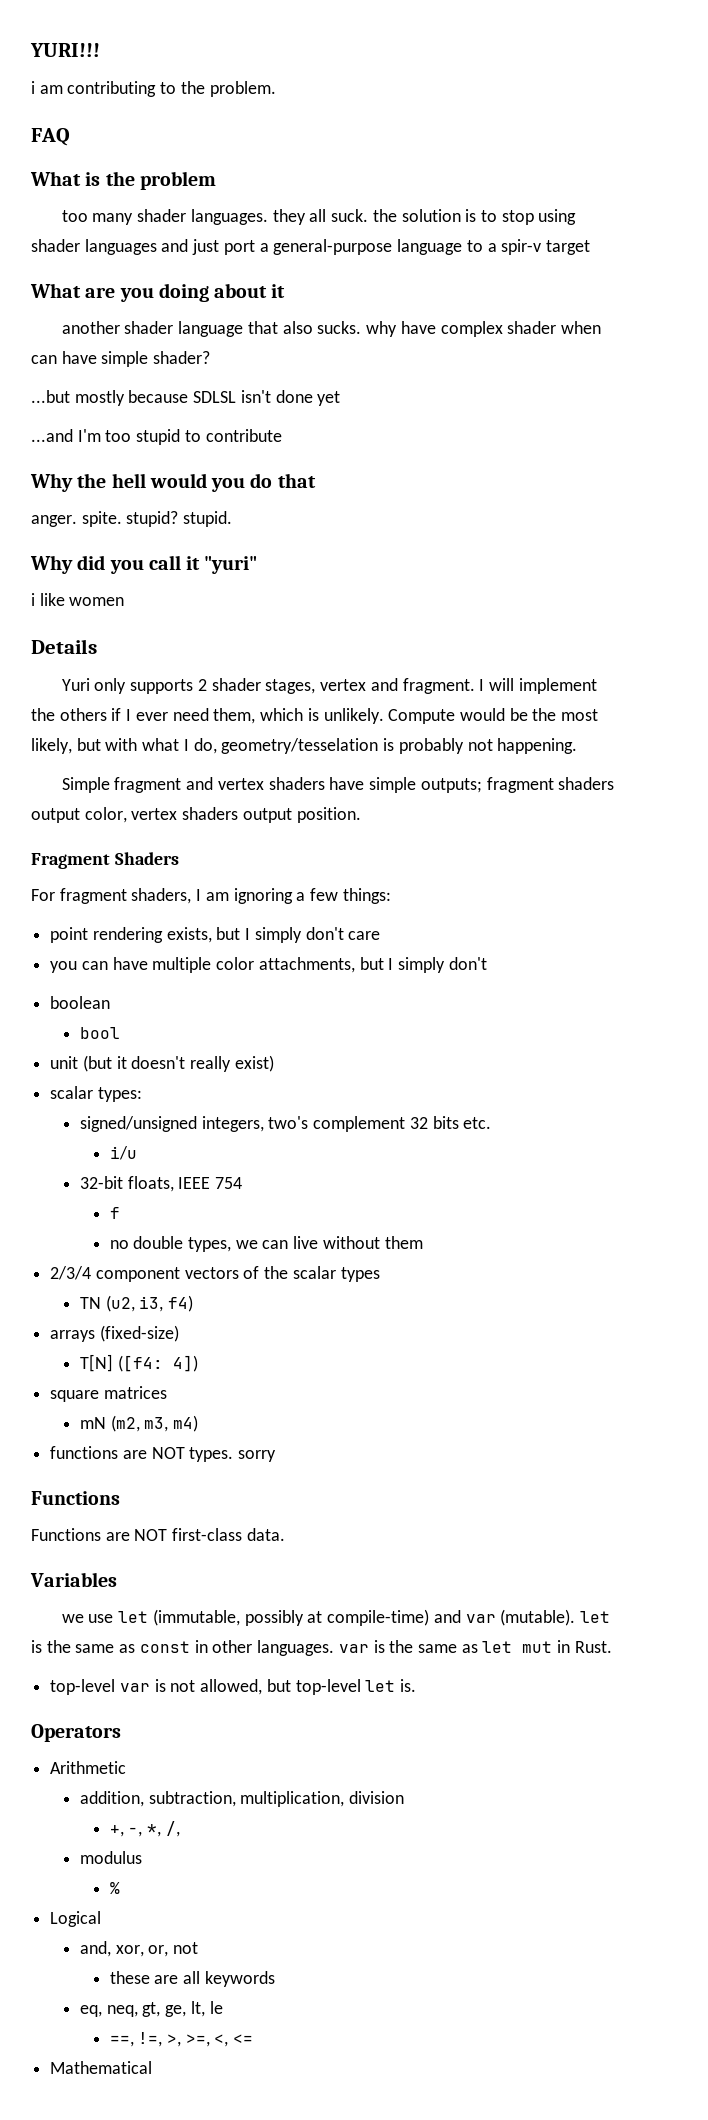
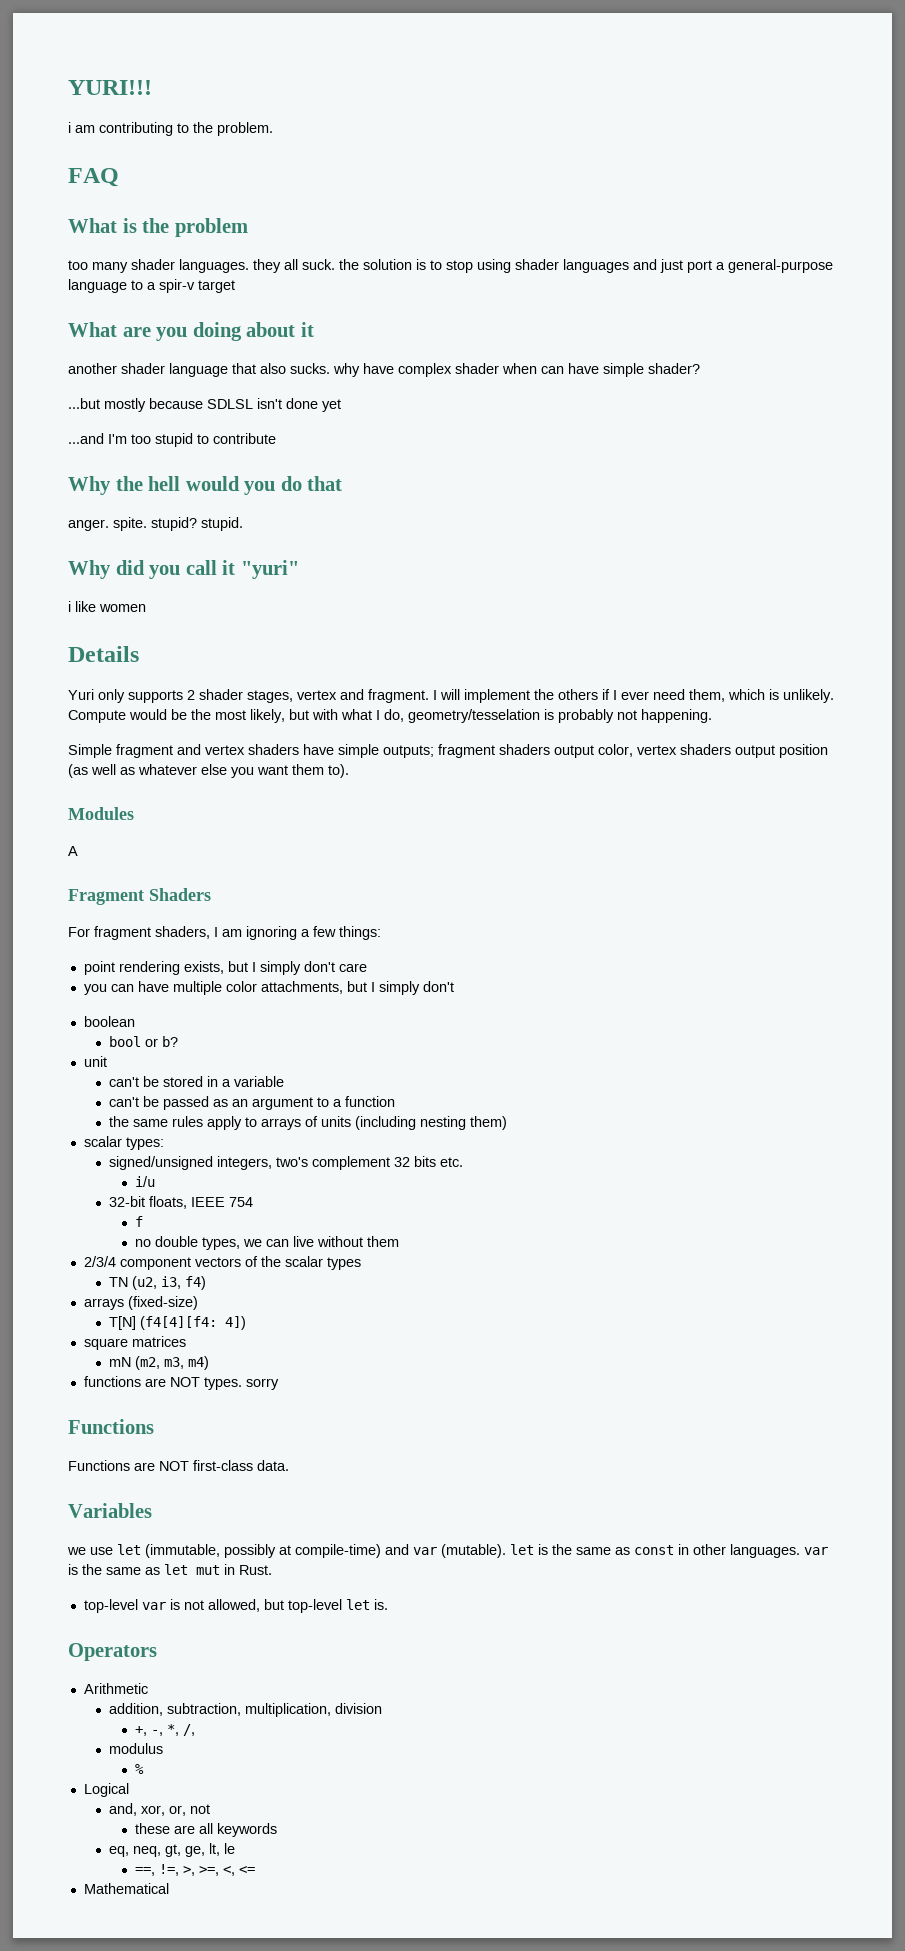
- Simple fragment and vertex shaders have simple outputs; fragment shaders output color, vertex shaders output position.
+ Simple fragment and vertex shaders have simple outputs; fragment shaders output color, vertex shaders output position (as well as whatever else you want them to).
+ Modules
+ A
- bool
+ bool or b?
- unit (but it doesn't really exist)
+ unit
+ can't be stored in a variable
+ can't be passed as an argument to a function
+ the same rules apply to arrays of units (including nesting them)
- T[N] ([f4: 4])
+ T[N] (f4[4][f4: 4])

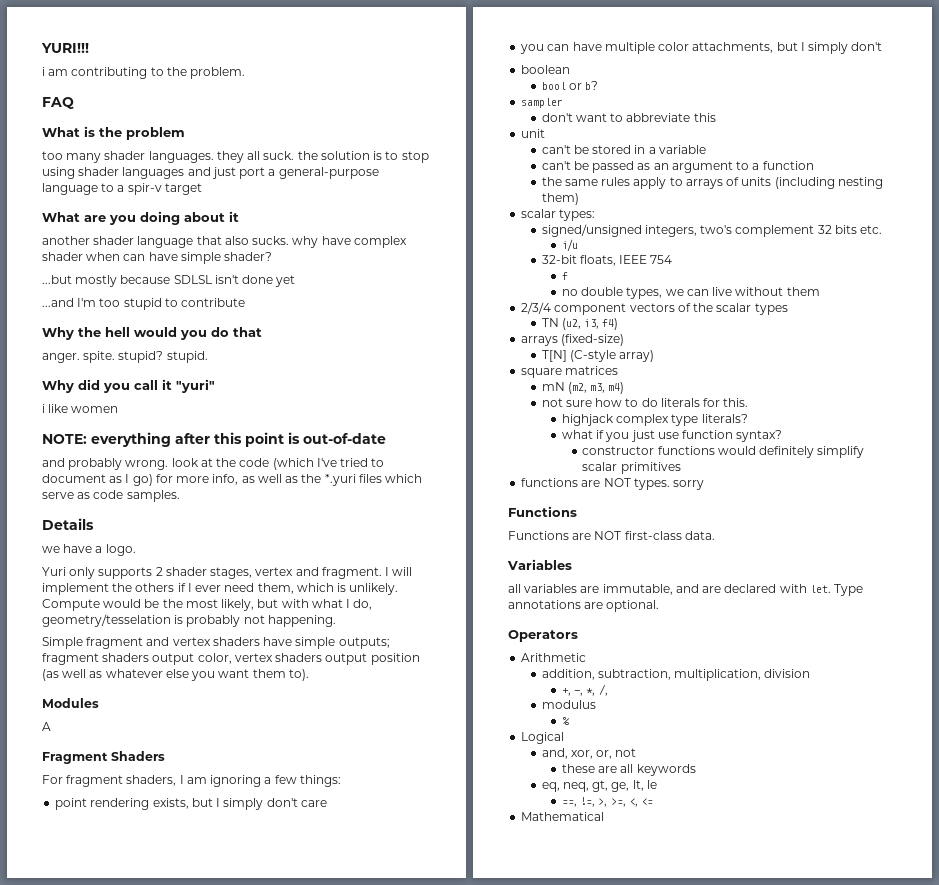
+ NOTE: everything after this point is out-of-date
+ and probably wrong. look at the code (which I've tried to document as I go) for more info, as well as the *.yuri files which serve as code samples.
  Details
+ we have a logo.
+ sampler
+ don't want to abbreviate this
- T[N] (f4[4][f4: 4])
+ T[N] (C-style array)
+ not sure how to do literals for this.
+ highjack complex type literals?
+ what if you just use function syntax?
+ constructor functions would definitely simplify scalar primitives
- we use let (immutable, possibly at compile-time) and var (mutable). let is the same as const in other languages. var is the same as let mut in Rust.
- top-level var is not allowed, but top-level let is.
+ all variables are immutable, and are declared with let. Type annotations are optional.

